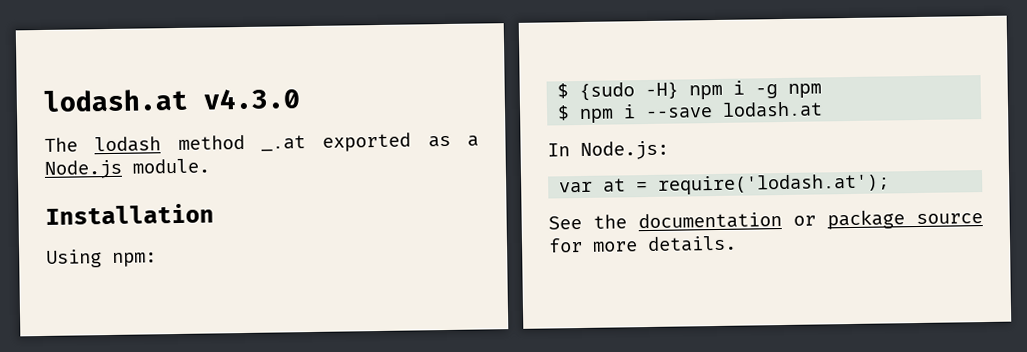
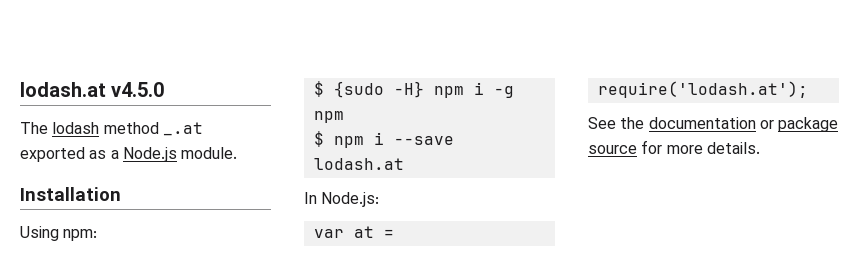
- lodash.at v4.3.0
+ lodash.at v4.5.0

